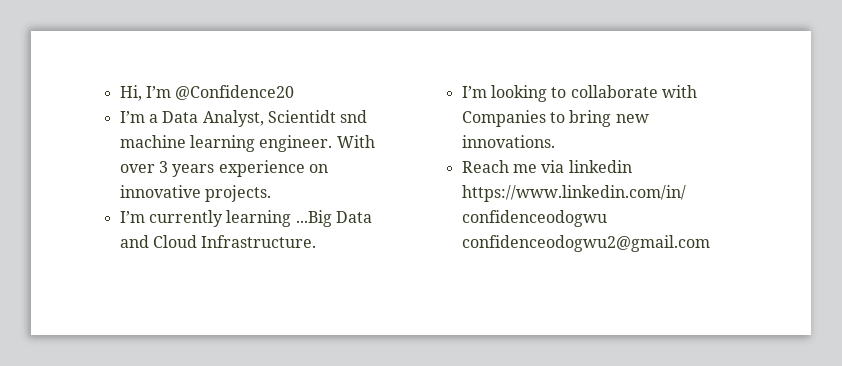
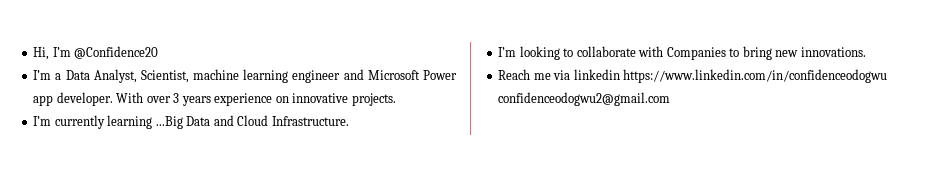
- I’m a Data Analyst, Scientidt snd machine learning engineer.
+ I’m a Data Analyst, Scientist, machine learning engineer and Microsoft Power app developer.

